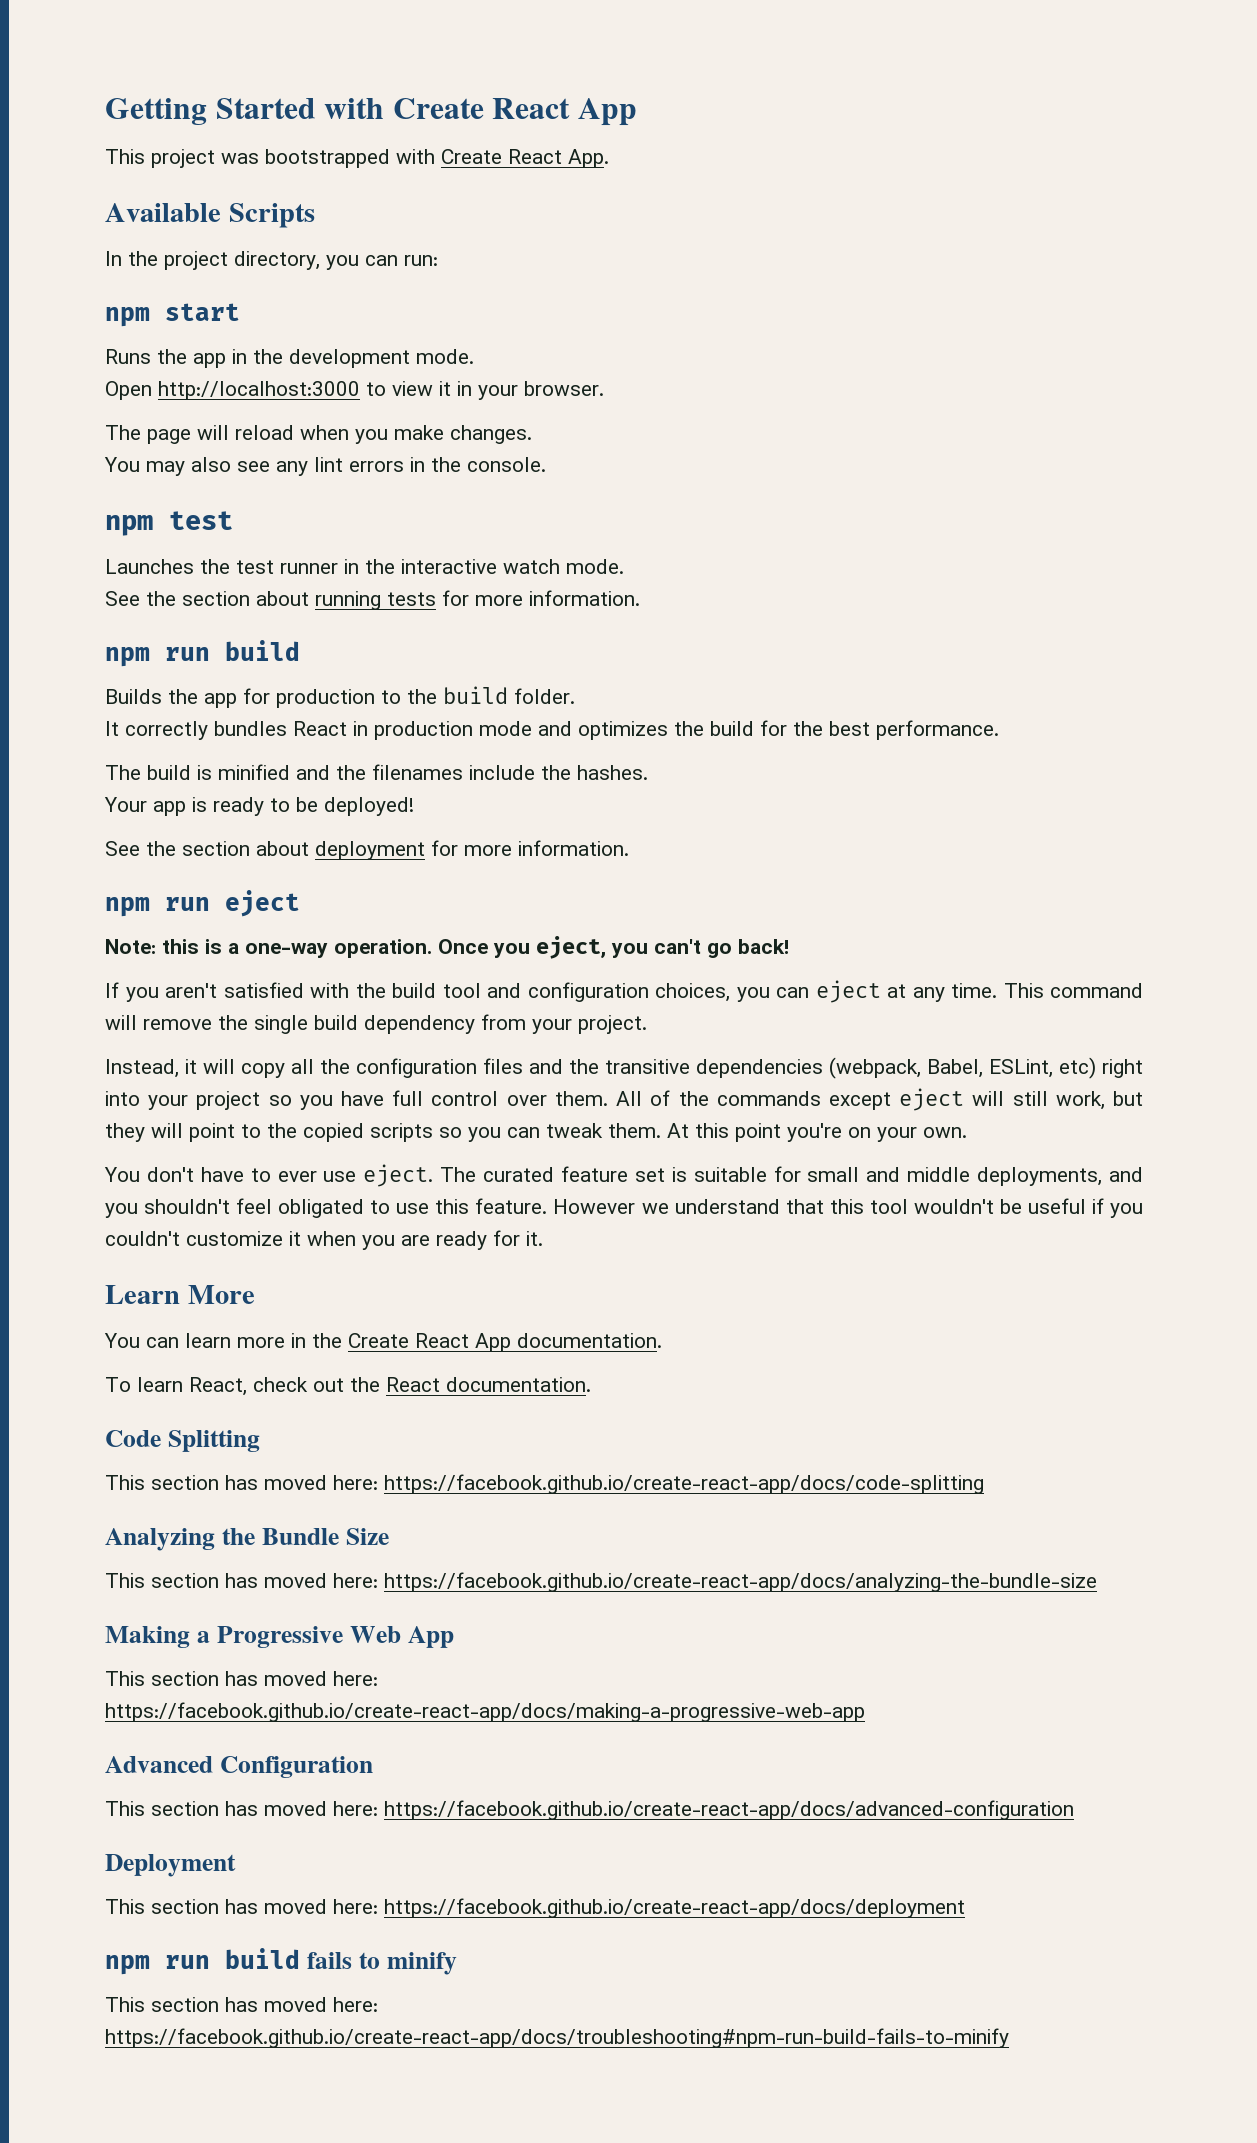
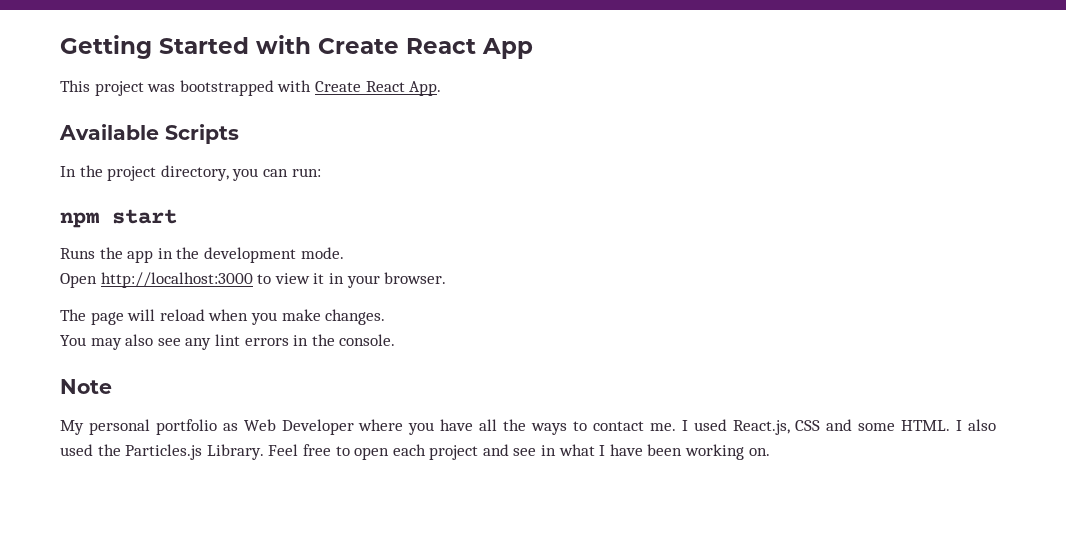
- npm test
- Launches the test runner in the interactive watch mode.
- See the section about running tests for more information.
- npm run build
- Builds the app for production to the build folder.
- It correctly bundles React in production mode and optimizes the build for the best performance.
- The build is minified and the filenames include the hashes.
- Your app is ready to be deployed!
- See the section about deployment for more information.
- npm run eject
- Note: this is a one-way operation. Once you eject, you can't go back!
- If you aren't satisfied with the build tool and configuration choices, you can eject at any time. This command will remove the single build dependency from your project.
- Instead, it will copy all the configuration files and the transitive dependencies (webpack, Babel, ESLint, etc) right into your project so you have full control over them. All of the commands except eject will still work, but they will point to the copied scripts so you can tweak them. At this point you're on your own.
- You don't have to ever use eject. The curated feature set is suitable for small and middle deployments, and you shouldn't feel obligated to use this feature. However we understand that this tool wouldn't be useful if you couldn't customize it when you are ready for it.
- Learn More
- You can learn more in the Create React App documentation.
- To learn React, check out the React documentation.
- Code Splitting
- This section has moved here: https://facebook.github.io/create-react-app/docs/code-splitting
- Analyzing the Bundle Size
- This section has moved here: https://facebook.github.io/create-react-app/docs/analyzing-the-bundle-size
- Making a Progressive Web App
- This section has moved here: https://facebook.github.io/create-react-app/docs/making-a-progressive-web-app
- Advanced Configuration
- This section has moved here: https://facebook.github.io/create-react-app/docs/advanced-configuration
- Deployment
- This section has moved here: https://facebook.github.io/create-react-app/docs/deployment
- npm run build fails to minify
- This section has moved here: https://facebook.github.io/create-react-app/docs/troubleshooting#npm-run-build-fails-to-minify
+ Note
+ My personal portfolio as Web Developer where you have all the ways to contact me. I used React.js, CSS and some HTML. I also used the Particles.js Library. Feel free to open each project and see in what I have been working on.

